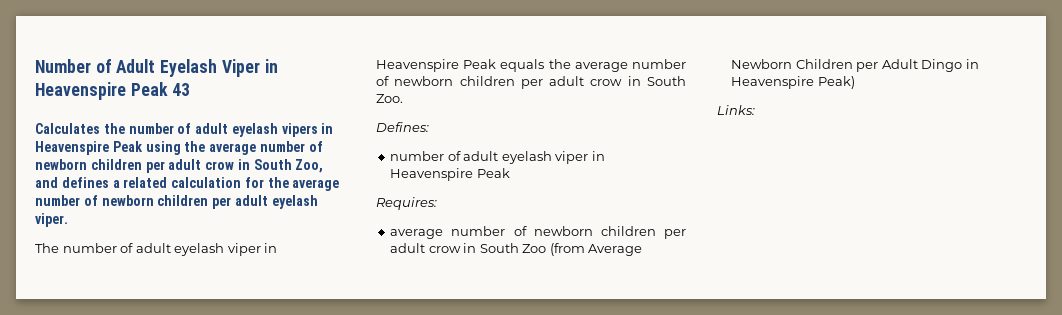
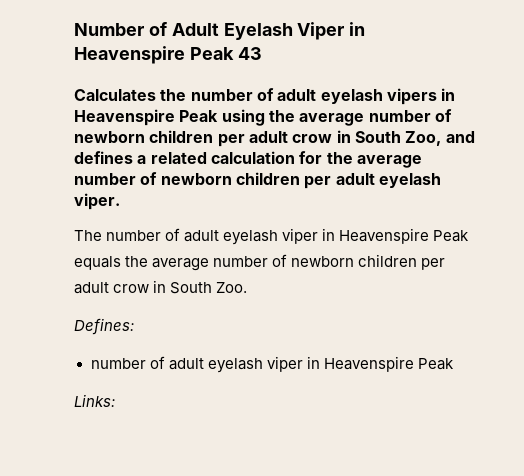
- Requires:
- average number of newborn children per adult crow in South Zoo (from Average Newborn Children per Adult Dingo in Heavenspire Peak)

